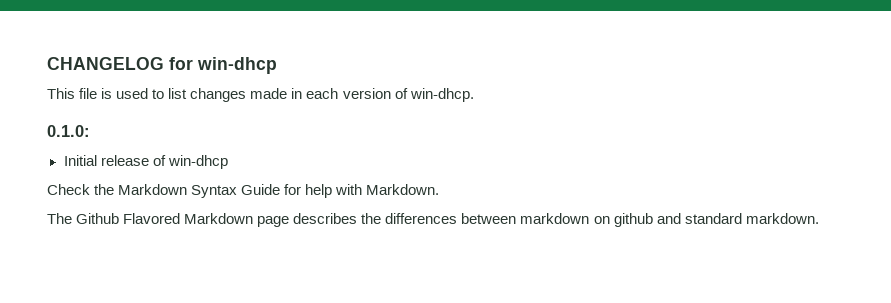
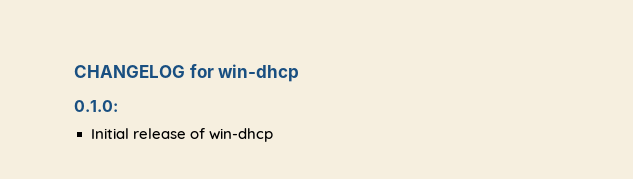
- This file is used to list changes made in each version of win-dhcp.
- Check the Markdown Syntax Guide for help with Markdown.
- The Github Flavored Markdown page describes the differences between markdown on github and standard markdown.

